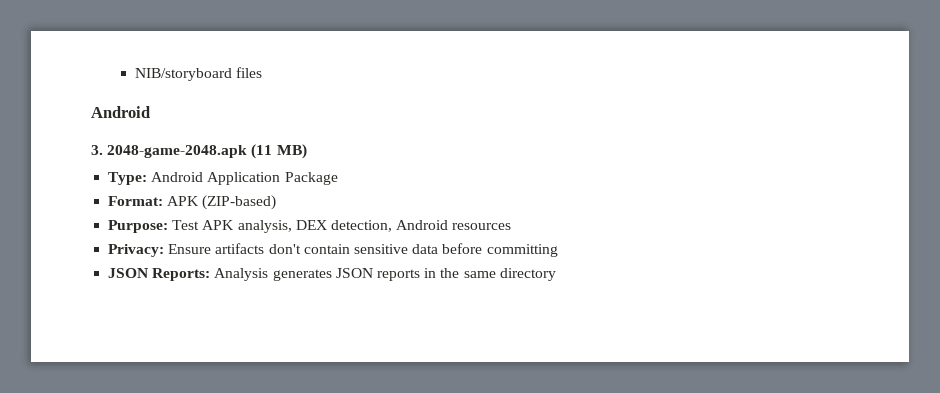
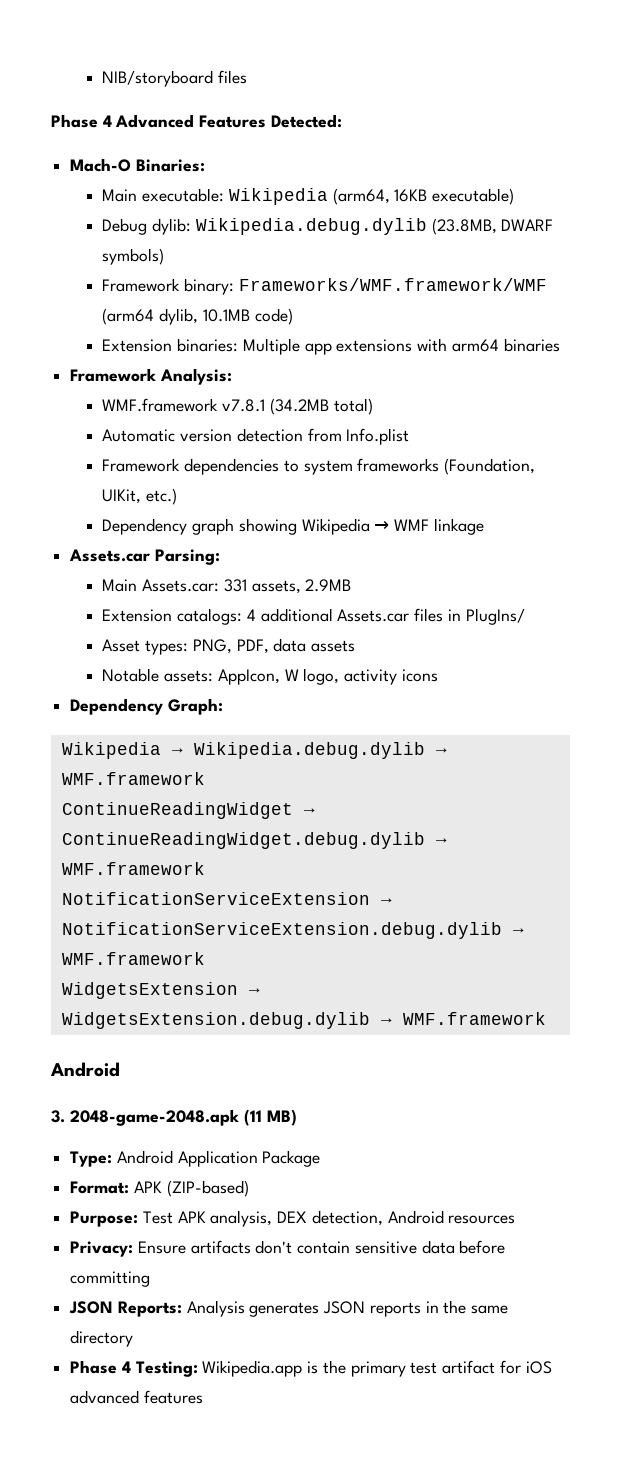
+ Phase 4 Advanced Features Detected:
+ Mach-O Binaries:
+ Main executable: Wikipedia (arm64, 16KB executable)
+ Debug dylib: Wikipedia.debug.dylib (23.8MB, DWARF symbols)
+ Framework binary: Frameworks/WMF.framework/WMF (arm64 dylib, 10.1MB code)
+ Extension binaries: Multiple app extensions with arm64 binaries
+ Framework Analysis:
+ WMF.framework v7.8.1 (34.2MB total)
+ Automatic version detection from Info.plist
+ Framework dependencies to system frameworks (Foundation, UIKit, etc.)
+ Dependency graph showing Wikipedia → WMF linkage
+ Assets.car Parsing:
+ Main Assets.car: 331 assets, 2.9MB
+ Extension catalogs: 4 additional Assets.car files in PlugIns/
+ Asset types: PNG, PDF, data assets
+ Notable assets: AppIcon, W logo, activity icons
+ Dependency Graph:
+ Wikipedia → Wikipedia.debug.dylib → WMF.framework
+ ContinueReadingWidget → ContinueReadingWidget.debug.dylib → WMF.framework
+ NotificationServiceExtension → NotificationServiceExtension.debug.dylib → WMF.framework
+ WidgetsExtension → WidgetsExtension.debug.dylib → WMF.framework
+ Phase 4 Testing: Wikipedia.app is the primary test artifact for iOS advanced features

